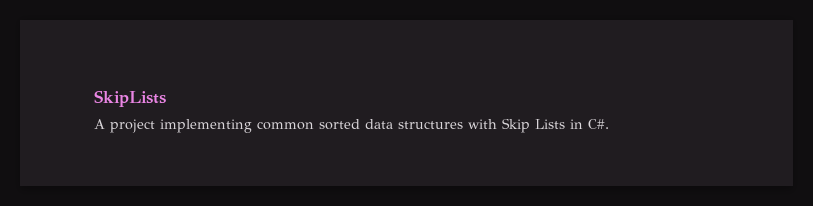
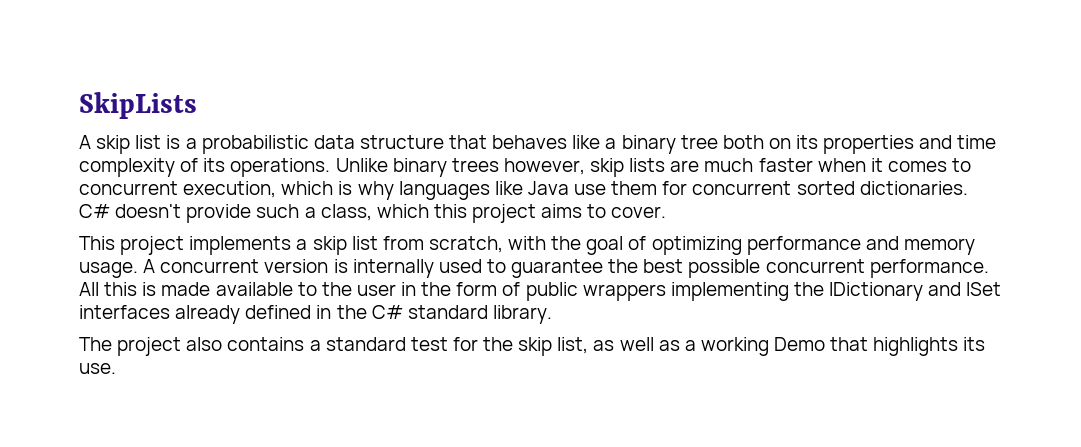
- A project implementing common sorted data structures with Skip Lists in C#.
+ A skip list is a probabilistic data structure that behaves like a binary tree both on its properties and time complexity of its operations. Unlike binary trees however, skip lists are much faster when it comes to concurrent execution, which is why languages like Java use them for concurrent sorted dictionaries. C# doesn't provide such a class, which this project aims to cover.
+ This project implements a skip list from scratch, with the goal of optimizing performance and memory usage. A concurrent version is internally used to guarantee the best possible concurrent performance. All this is made available to the user in the form of public wrappers implementing the IDictionary and ISet interfaces already defined in the C# standard library.
+ The project also contains a standard test for the skip list, as well as a working Demo that highlights its use.

